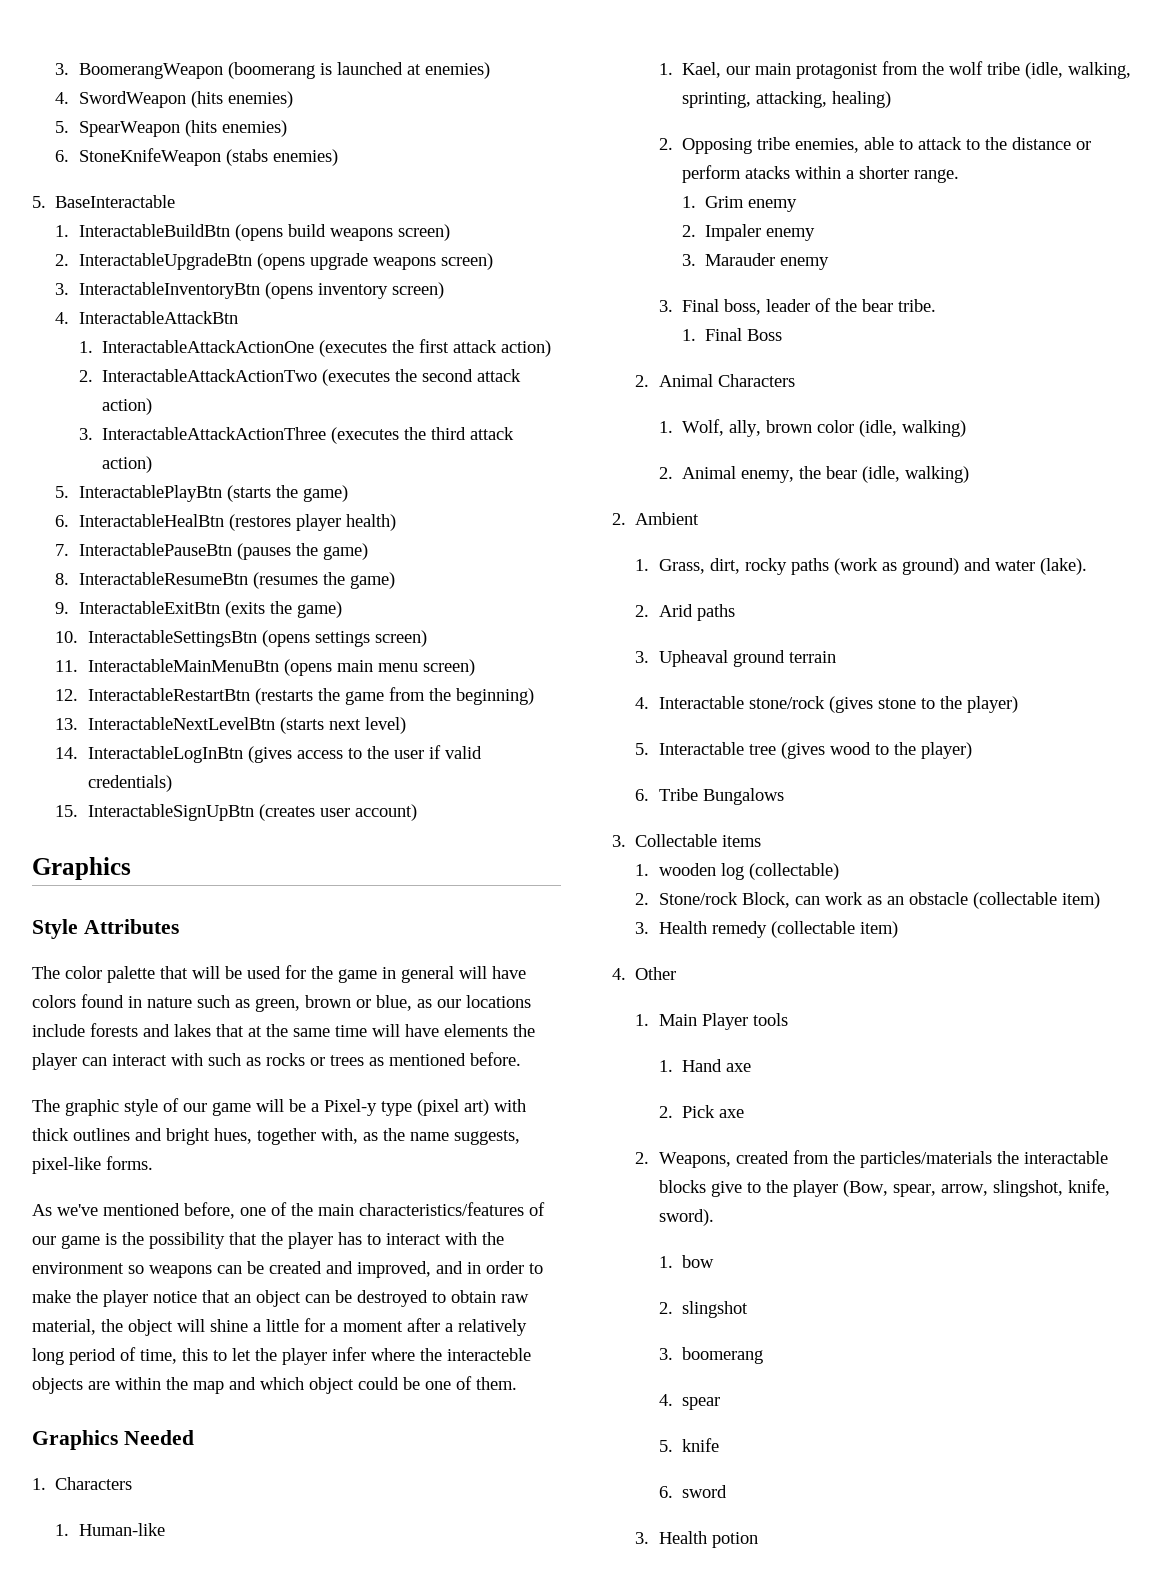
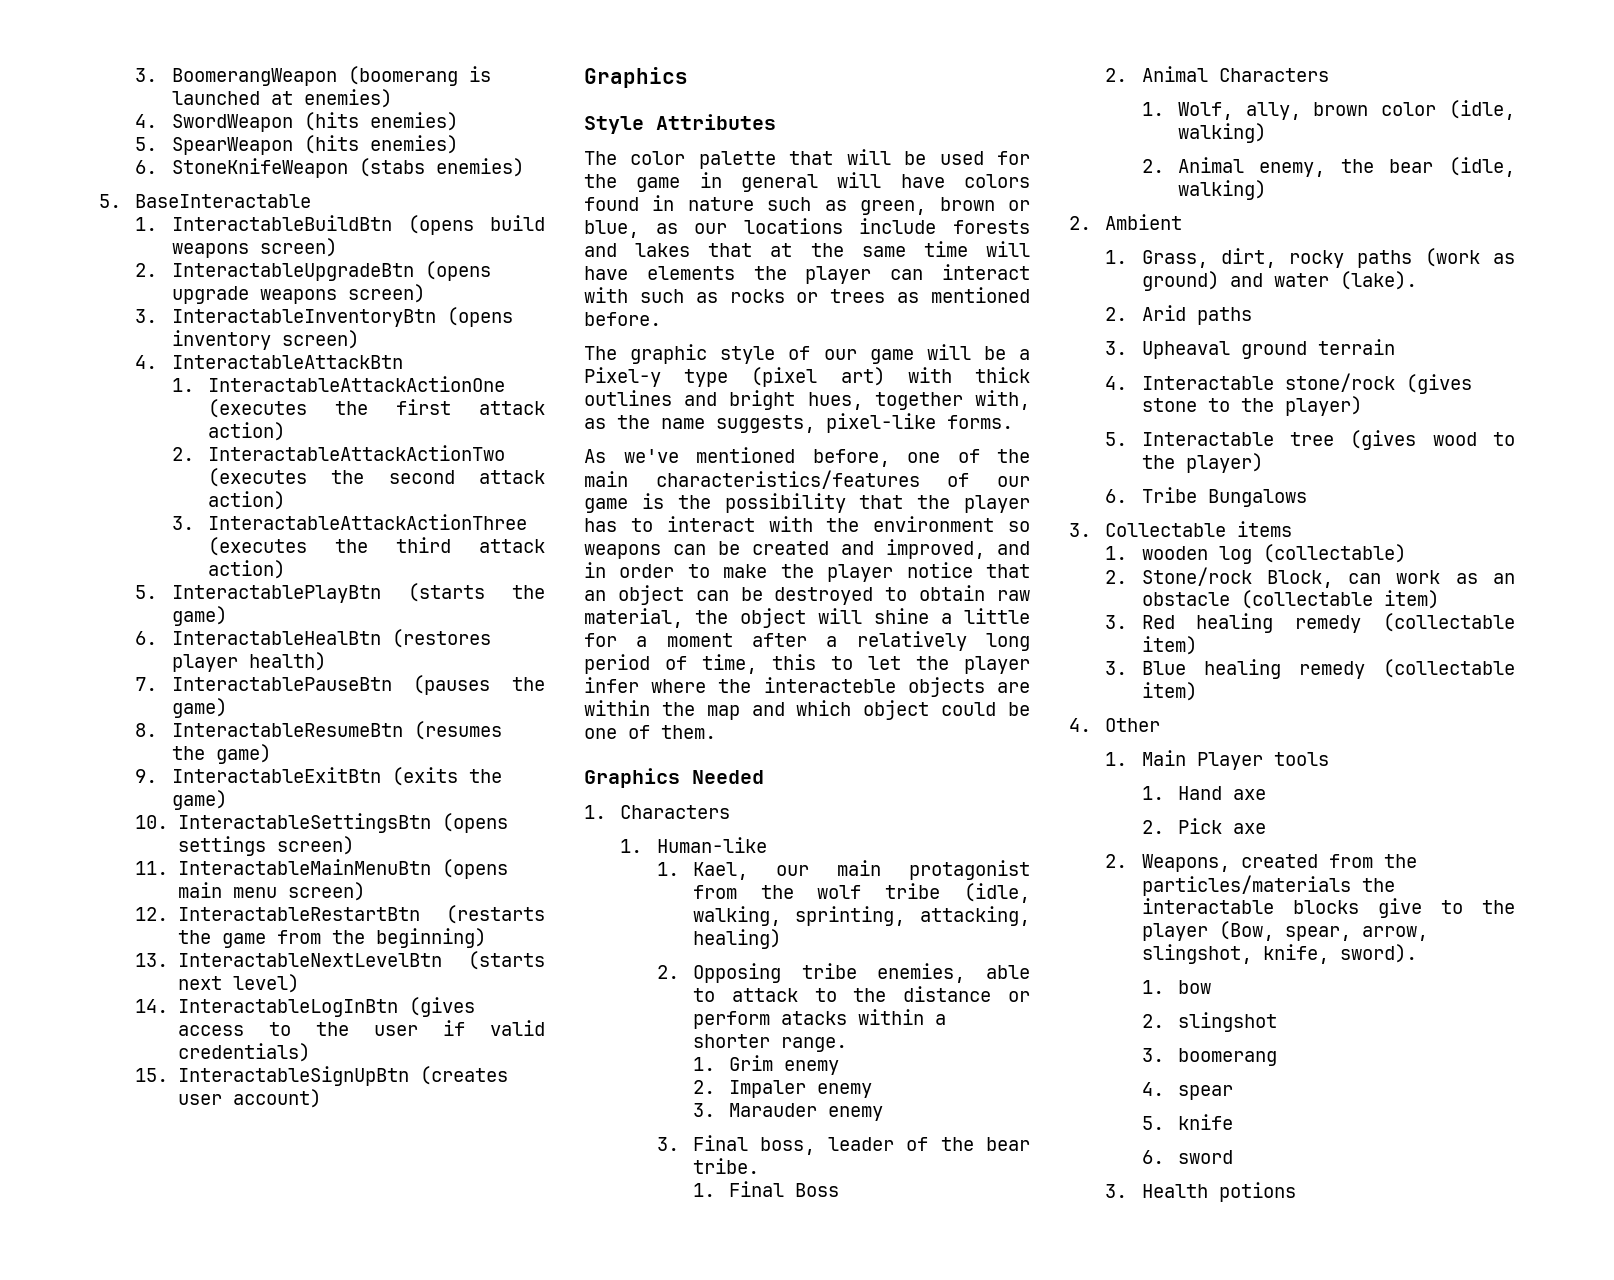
- 3. Health remedy (collectable item)
+ 3. Red healing remedy (collectable item)
+ 3. Blue healing remedy (collectable item)
- 3. Health potion
+ 3. Health potions

